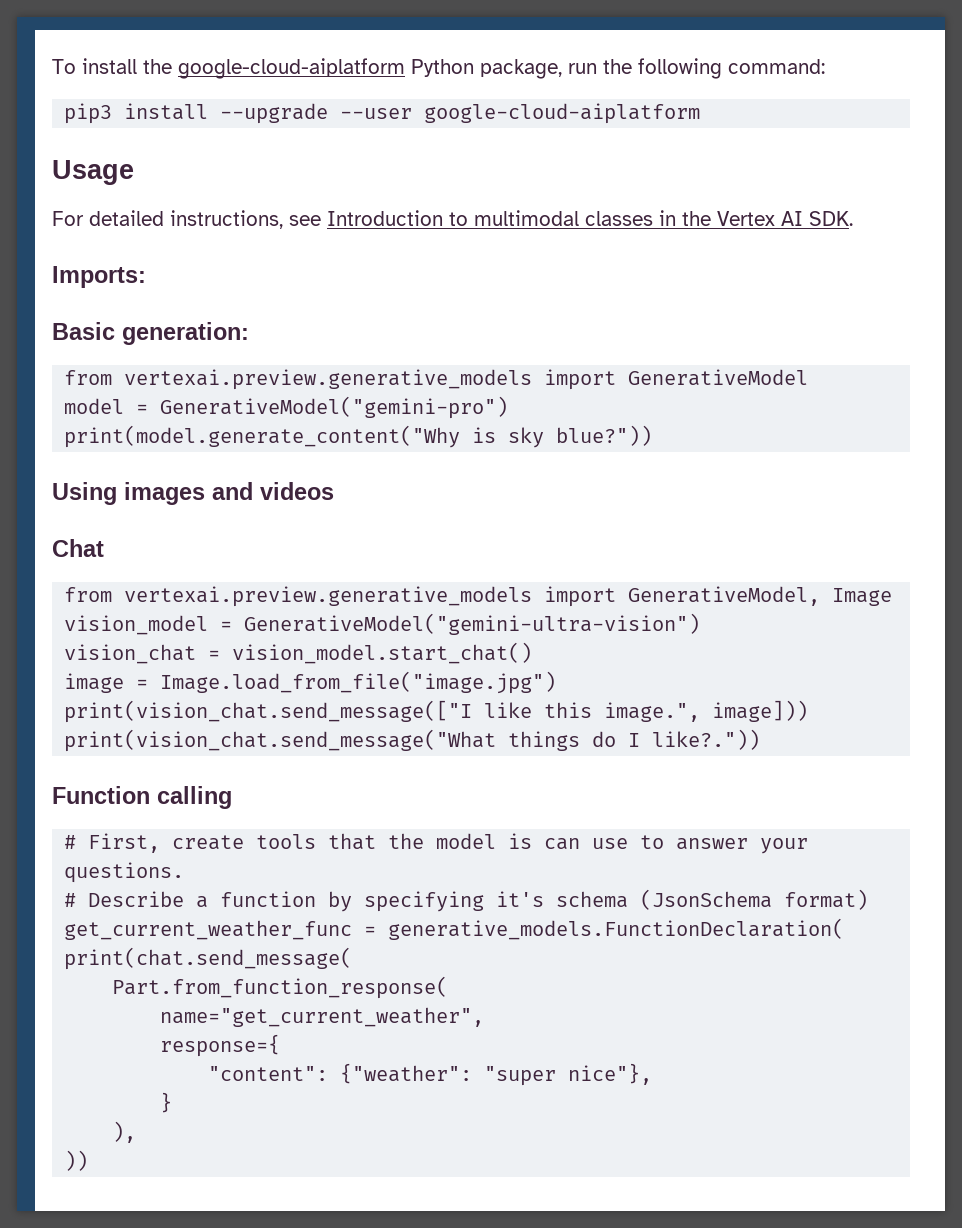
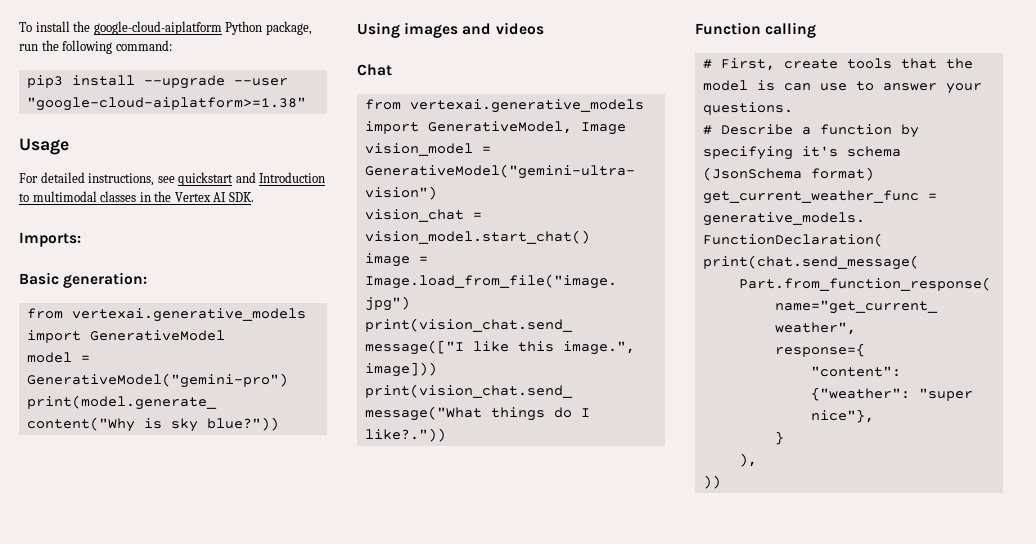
- pip3 install --upgrade --user google-cloud-aiplatform
+ pip3 install --upgrade --user "google-cloud-aiplatform>=1.38"
- For detailed instructions, see Introduction to multimodal classes in the Vertex AI SDK.
+ For detailed instructions, see quickstart and Introduction to multimodal classes in the Vertex AI SDK.
- from vertexai.preview.generative_models import GenerativeModel
+ from vertexai.generative_models import GenerativeModel
- from vertexai.preview.generative_models import GenerativeModel, Image
+ from vertexai.generative_models import GenerativeModel, Image

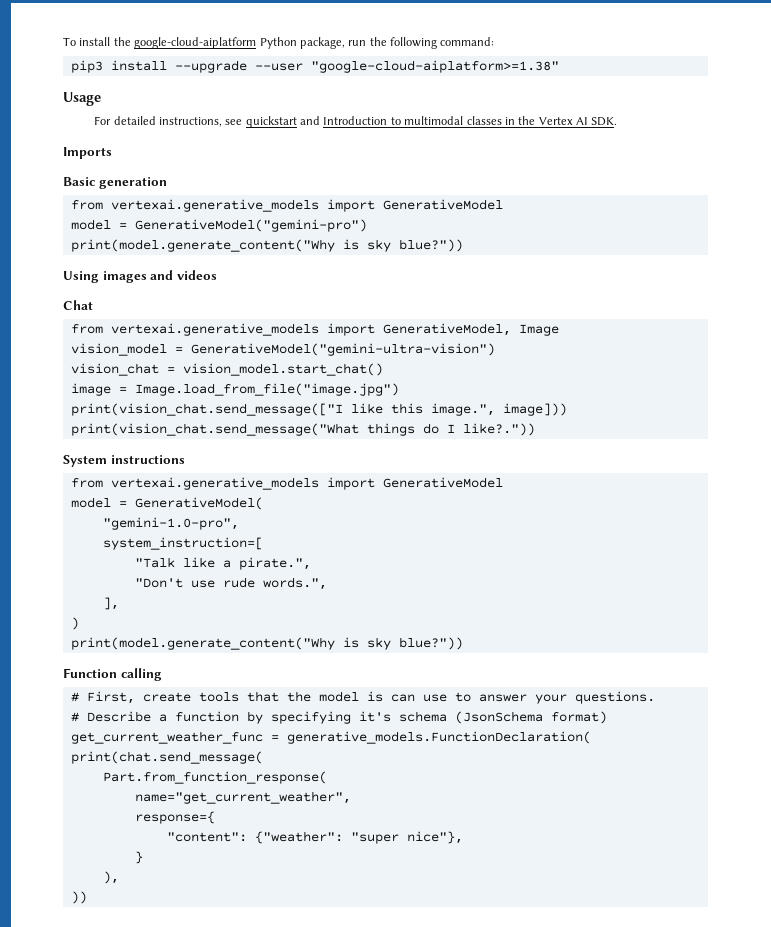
- Imports:
+ Imports
- Basic generation:
+ Basic generation
+ System instructions
+ from vertexai.generative_models import GenerativeModel
+ model = GenerativeModel(
+ "gemini-1.0-pro",
+ system_instruction=[
+ "Talk like a pirate.",
+ "Don't use rude words.",
+ ],
+ )
+ print(model.generate_content("Why is sky blue?"))

